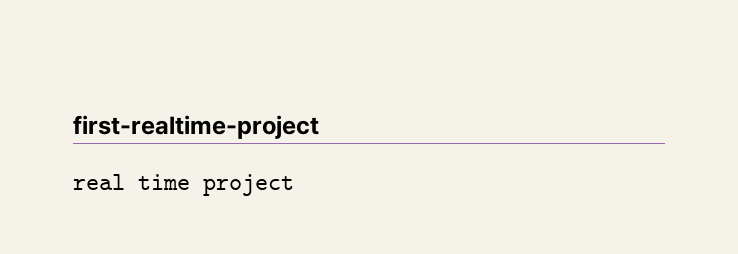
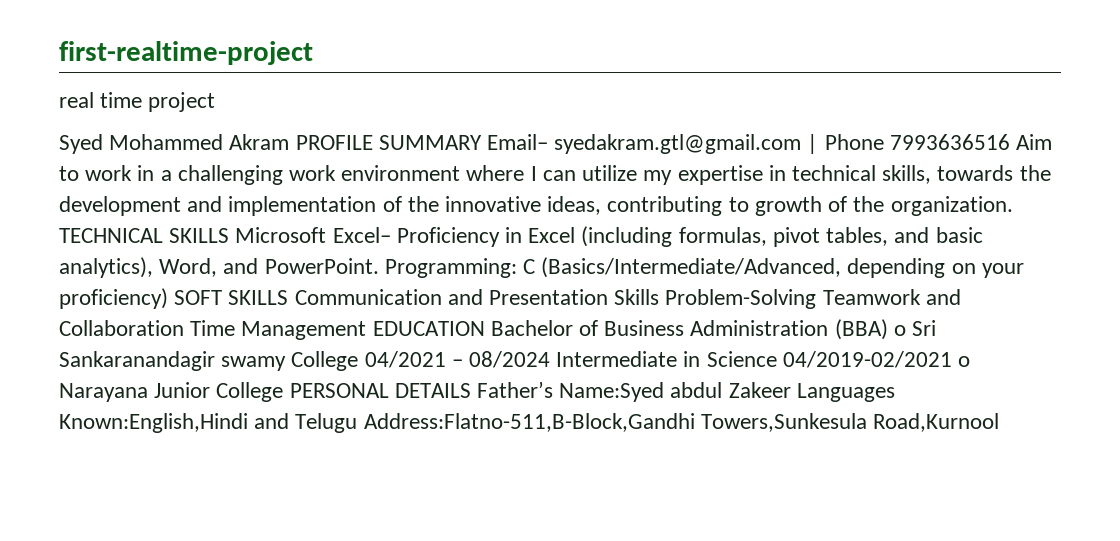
+ Syed Mohammed Akram PROFILE SUMMARY Email– syedakram.gtl@gmail.com | Phone 7993636516 Aim to work in a challenging work environment where I can utilize my expertise in technical skills, towards the development and implementation of the innovative ideas, contributing to growth of the organization. TECHNICAL SKILLS Microsoft Excel– Proficiency in Excel (including formulas, pivot tables, and basic analytics), Word, and PowerPoint. Programming: C (Basics/Intermediate/Advanced, depending on your proficiency) SOFT SKILLS Communication and Presentation Skills Problem-Solving Teamwork and Collaboration Time Management EDUCATION Bachelor of Business Administration (BBA) o Sri Sankaranandagir swamy College 04/2021 – 08/2024 Intermediate in Science 04/2019-02/2021 o Narayana Junior College PERSONAL DETAILS Father’s Name:Syed abdul Zakeer Languages Known:English,Hindi and Telugu Address:Flatno-511,B-Block,Gandhi Towers,Sunkesula Road,Kurnool

